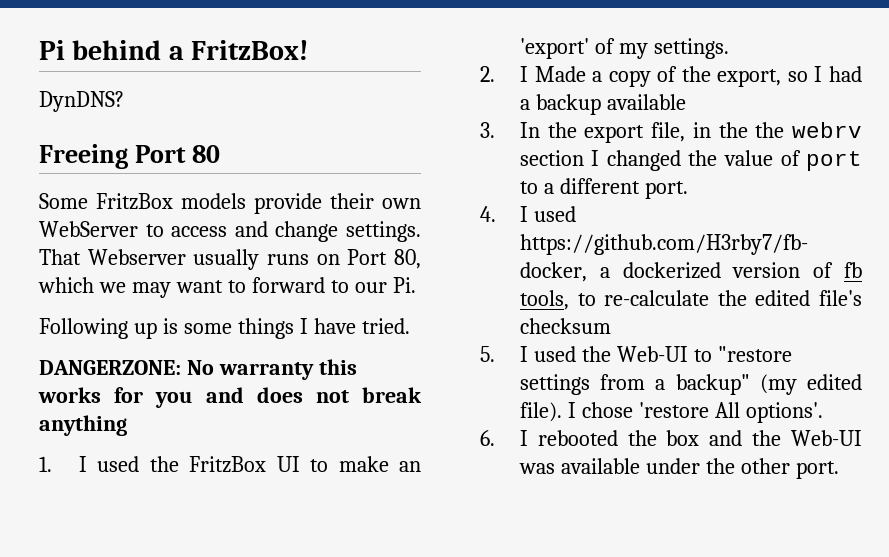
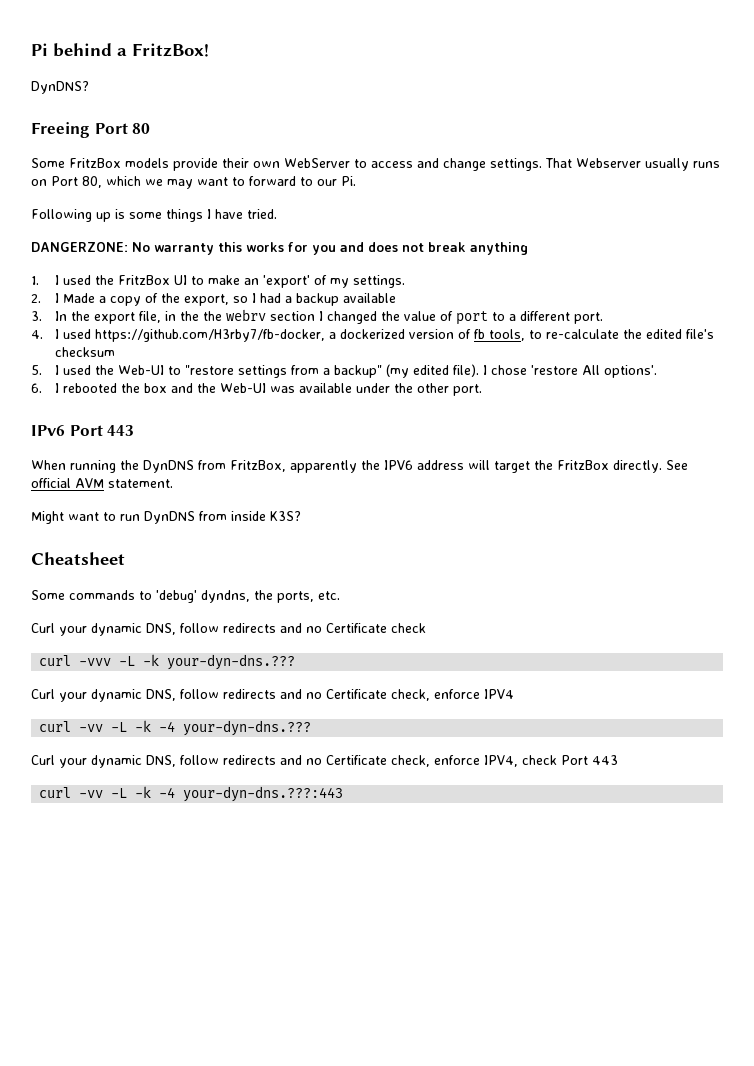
+ IPv6 Port 443
+ When running the DynDNS from FritzBox, apparently the IPV6 address will target the FritzBox directly. See official AVM statement.
+ Might want to run DynDNS from inside K3S?
+ Cheatsheet
+ Some commands to 'debug' dyndns, the ports, etc.
+ Curl your dynamic DNS, follow redirects and no Certificate check
+ curl -vvv -L -k your-dyn-dns.???
+ Curl your dynamic DNS, follow redirects and no Certificate check, enforce IPV4
+ curl -vv -L -k -4 your-dyn-dns.???
+ Curl your dynamic DNS, follow redirects and no Certificate check, enforce IPV4, check Port 443
+ curl -vv -L -k -4 your-dyn-dns.???:443

